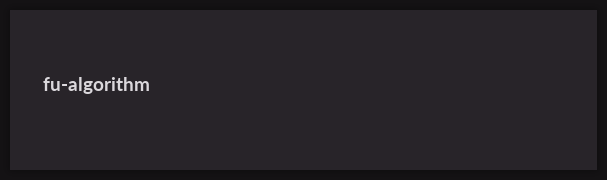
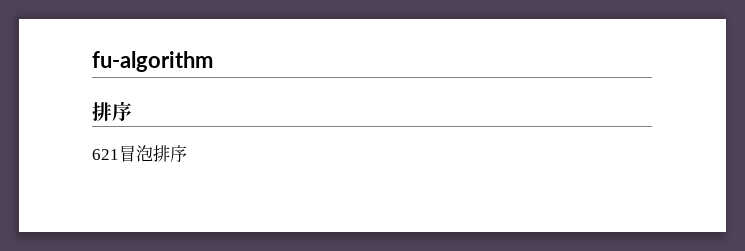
  fu-algorithm
+ 排序
+ 621冒泡排序

